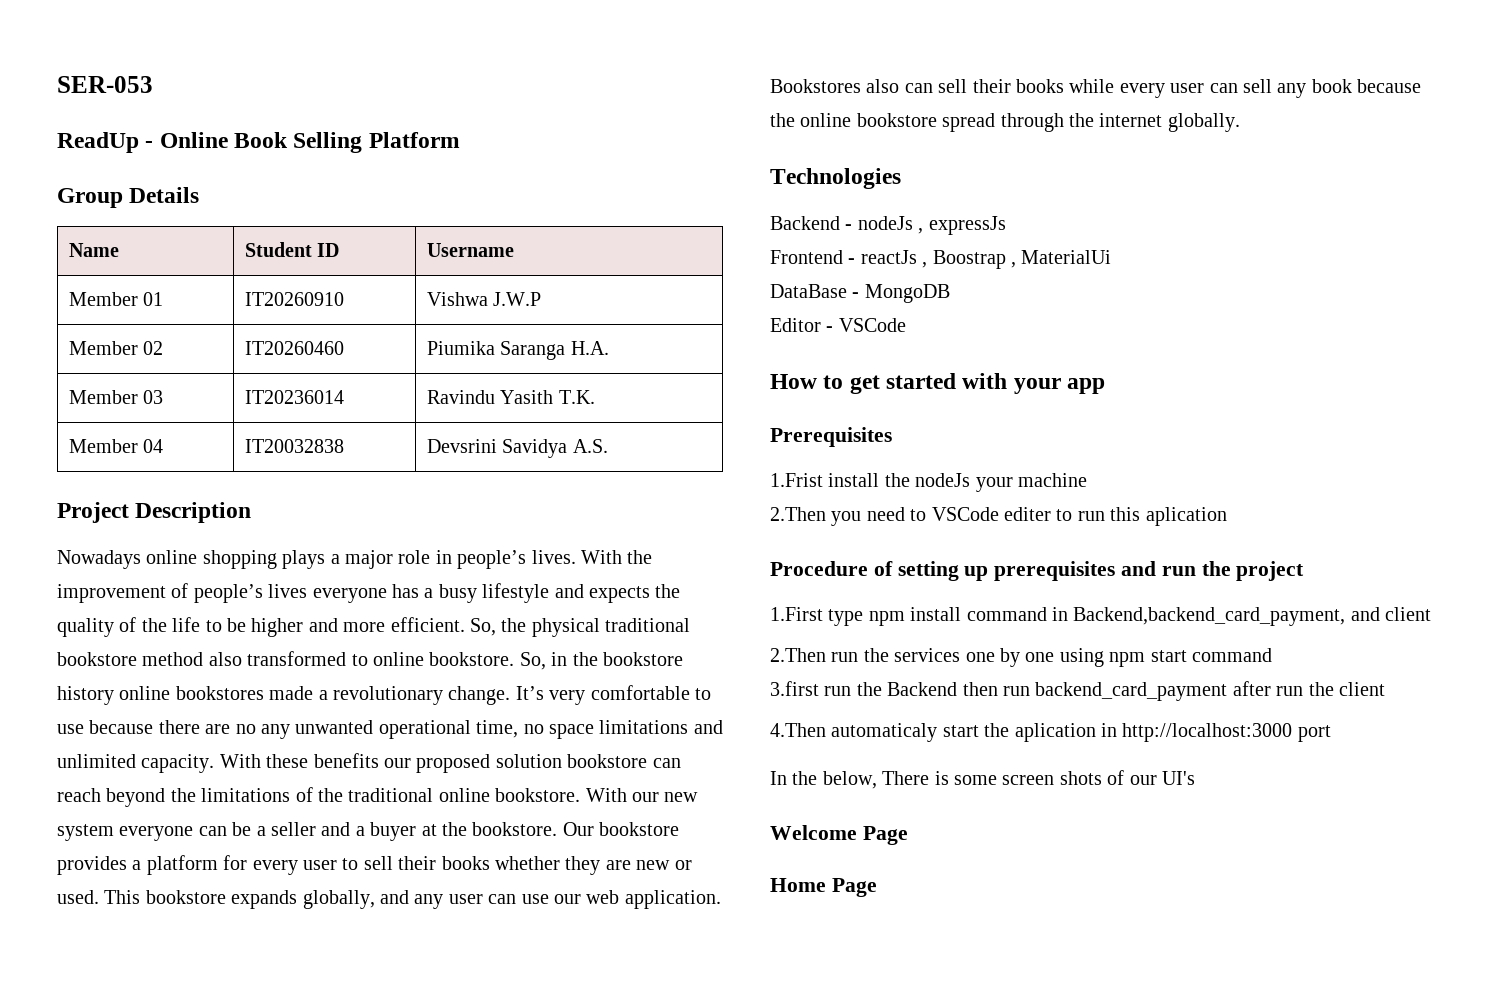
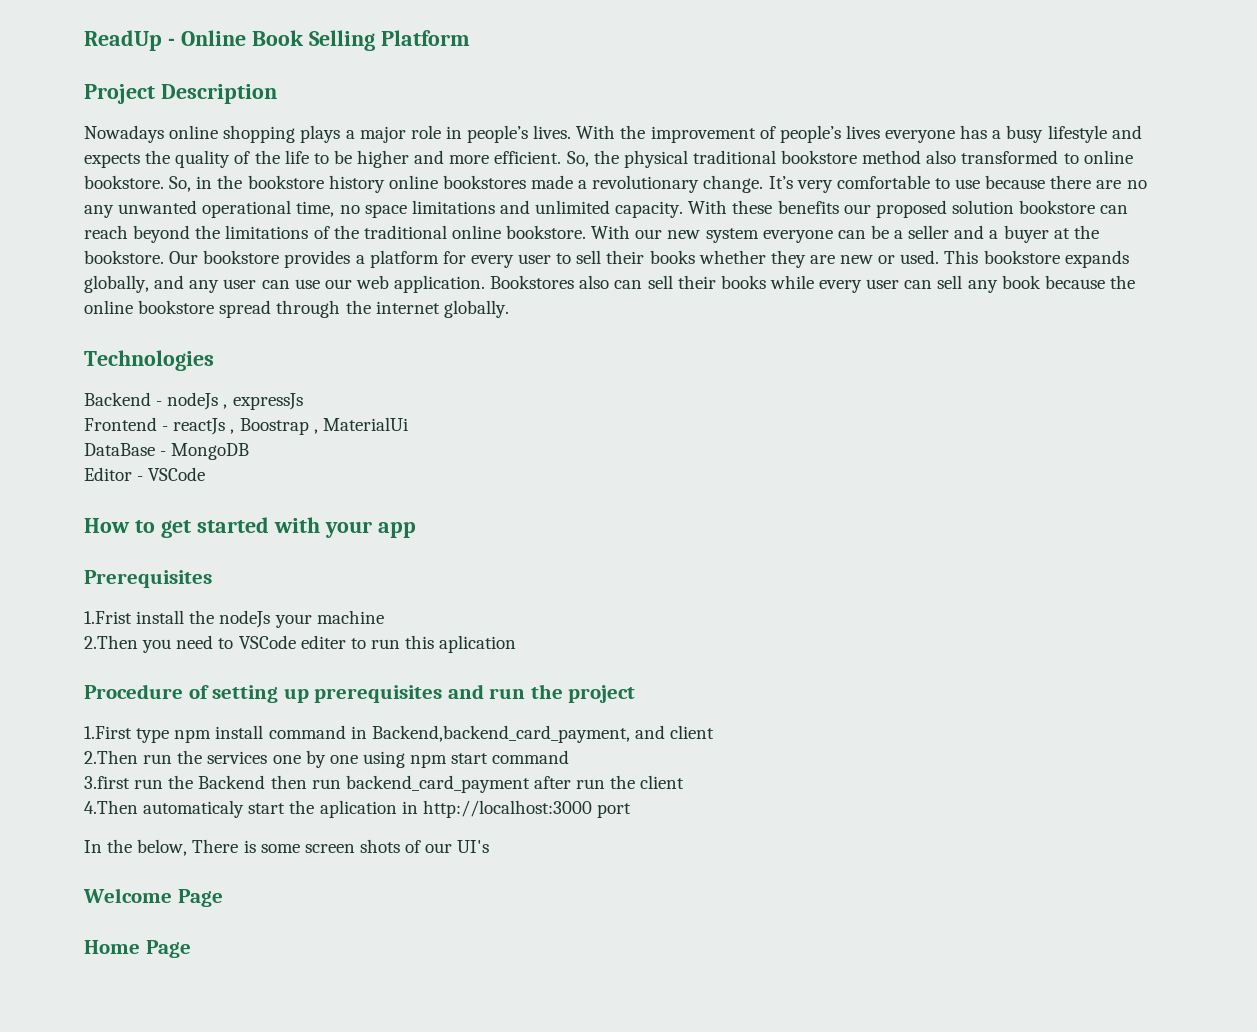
- SER-053
- Group Details
- Name | Student ID | Username
- Member 01 | IT20260910 | Vishwa J.W.P
- Member 02 | IT20260460 | Piumika Saranga H.A.
- Member 03 | IT20236014 | Ravindu Yasith T.K.
- Member 04 | IT20032838 | Devsrini Savidya A.S.

